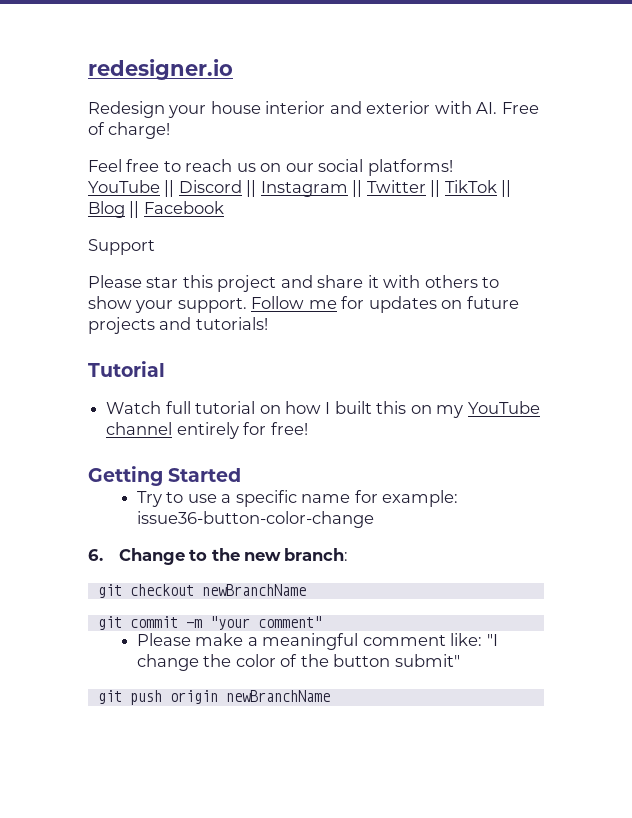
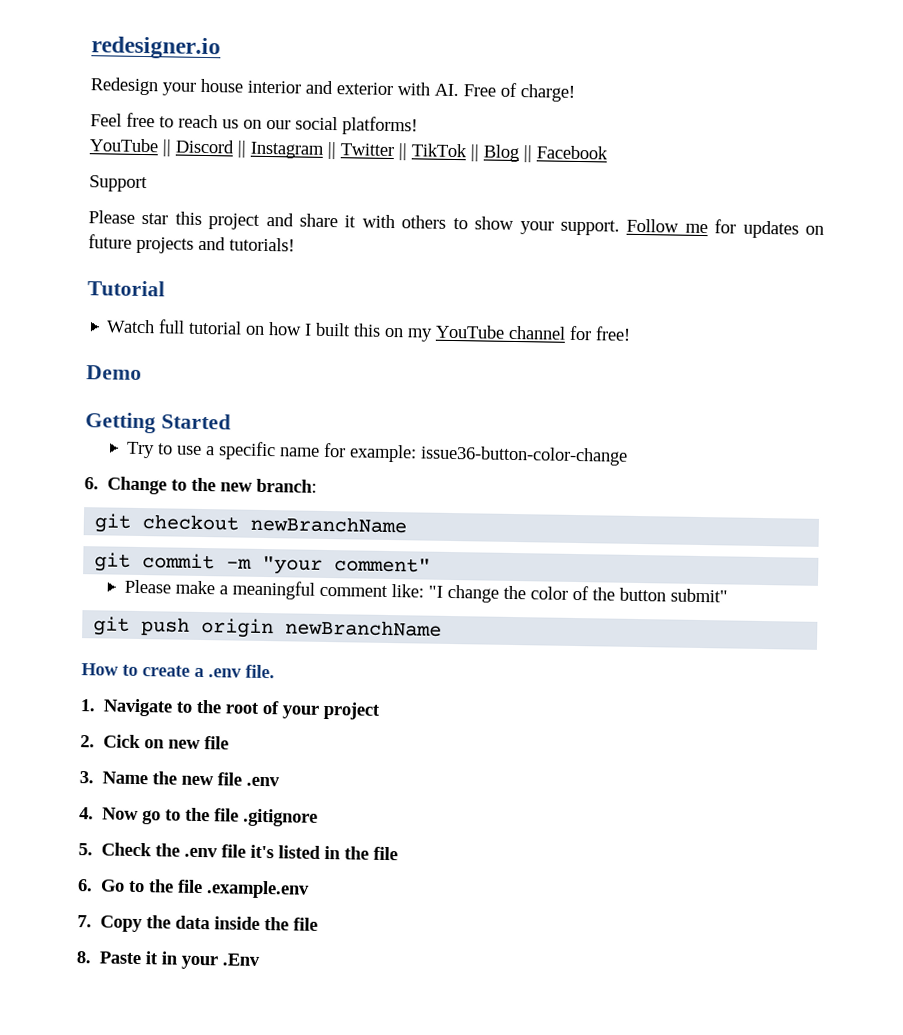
- Watch full tutorial on how I built this on my YouTube channel entirely for free!
+ Watch full tutorial on how I built this on my YouTube channel for free!
+ Demo
+ How to create a .env file.
+ 1. Navigate to the root of your project
+ 2. Cick on new file
+ 3. Name the new file .env
+ 4. Now go to the file .gitignore
+ 5. Check the .env file it's listed in the file
+ 6. Go to the file .example.env
+ 7. Copy the data inside the file
+ 8. Paste it in your .Env

